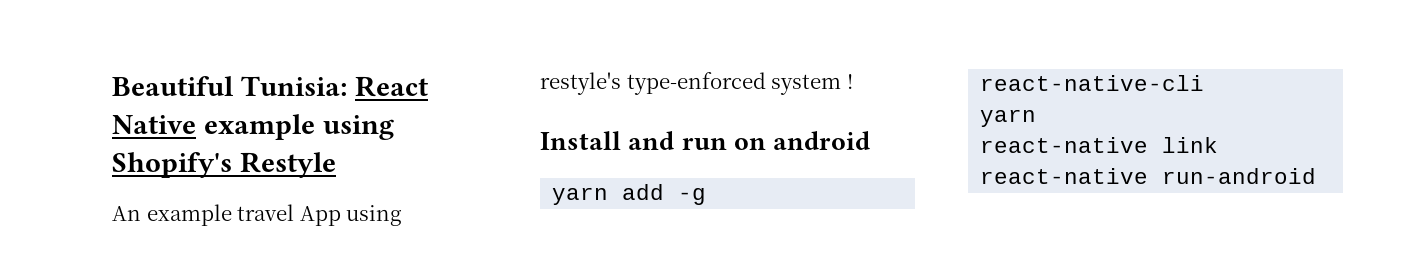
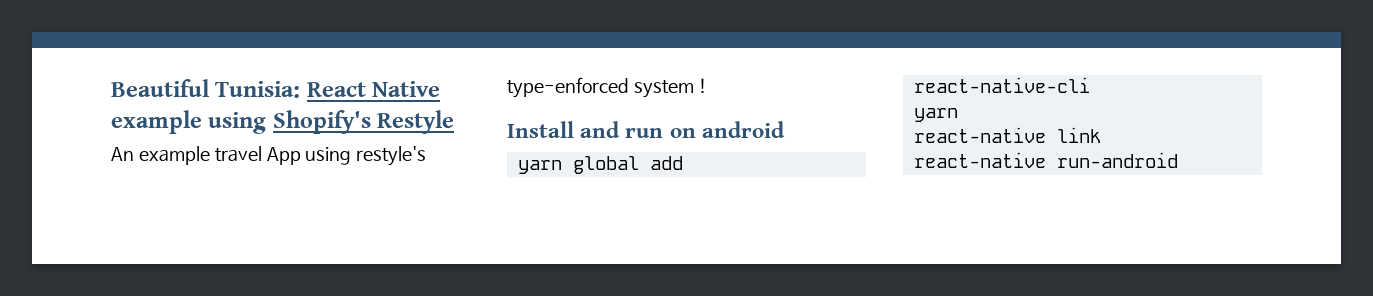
- yarn add -g react-native-cli
+ yarn global add react-native-cli

